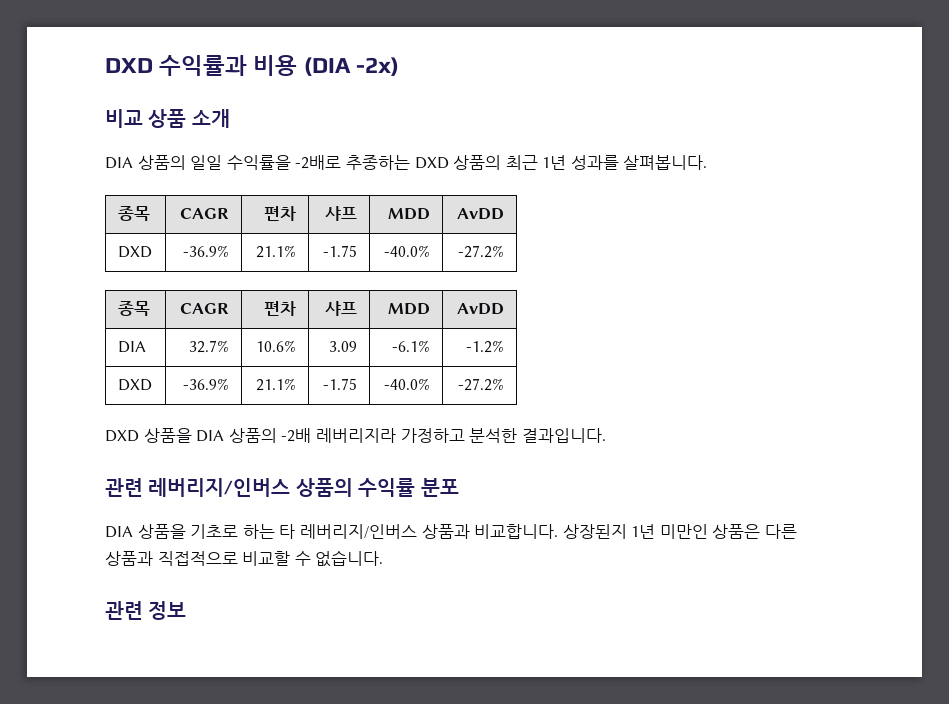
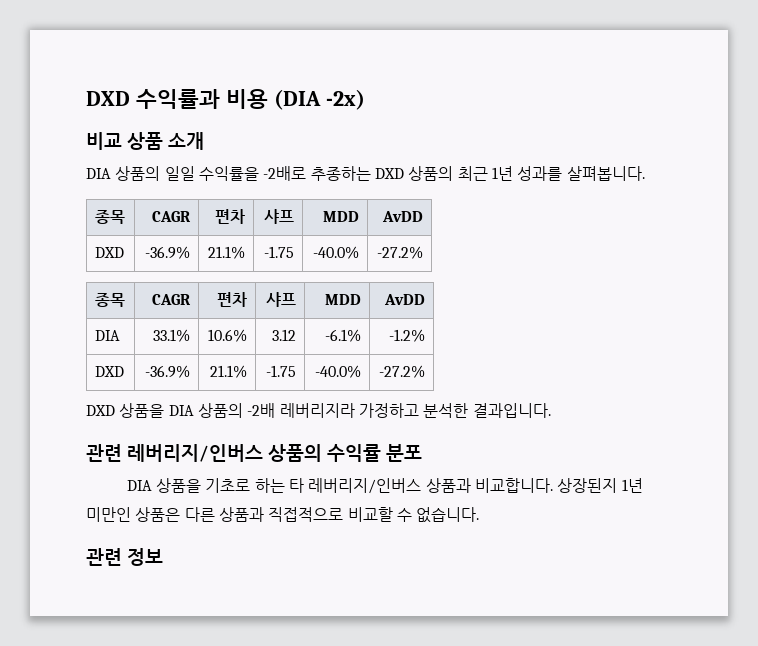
- DIA | 32.7% | 10.6% | 3.09 | -6.1% | -1.2%
+ DIA | 33.1% | 10.6% | 3.12 | -6.1% | -1.2%

